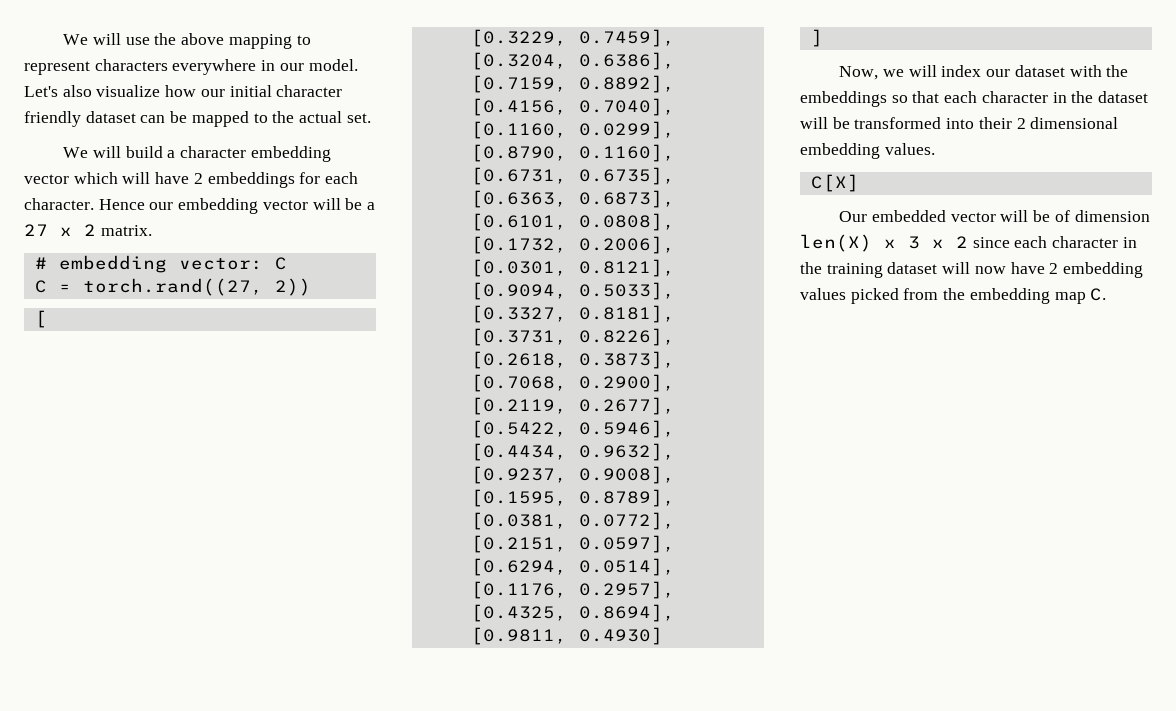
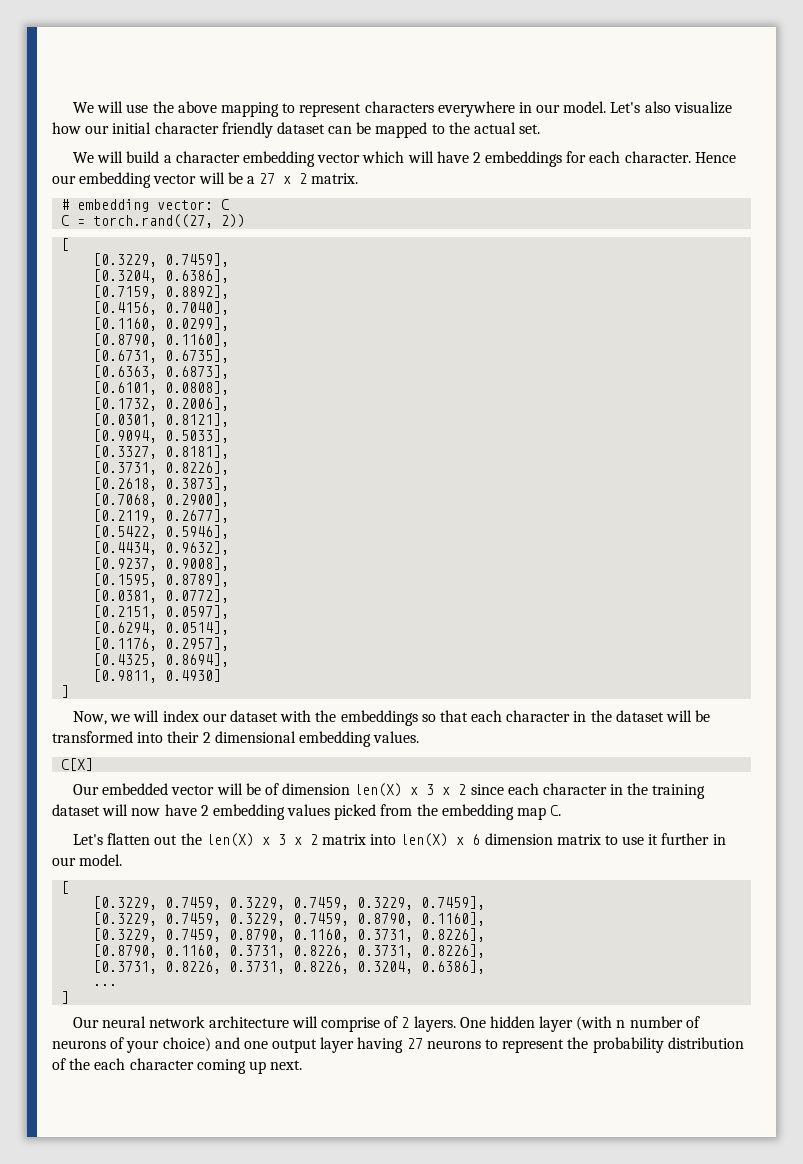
+ Let's flatten out the len(X) x 3 x 2 matrix into len(X) x 6 dimension matrix to use it further in our model.
+ [
+ [0.3229, 0.7459, 0.3229, 0.7459, 0.3229, 0.7459],
+ [0.3229, 0.7459, 0.3229, 0.7459, 0.8790, 0.1160],
+ [0.3229, 0.7459, 0.8790, 0.1160, 0.3731, 0.8226],
+ [0.8790, 0.1160, 0.3731, 0.8226, 0.3731, 0.8226],
+ [0.3731, 0.8226, 0.3731, 0.8226, 0.3204, 0.6386],
+ ...
+ ]
+ Our neural network architecture will comprise of 2 layers. One hidden layer (with n number of neurons of your choice) and one output layer having 27 neurons to represent the probability distribution of the each character coming up next.

